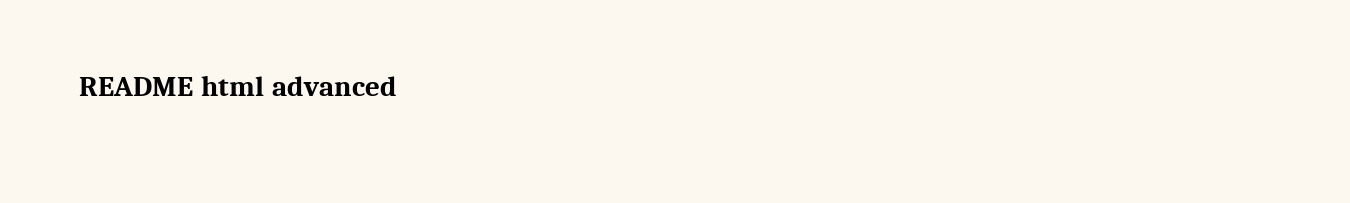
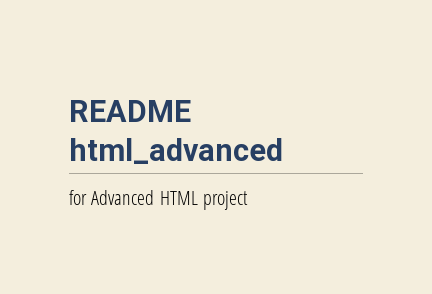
- README html advanced
+ README html_advanced
+ for Advanced HTML project

